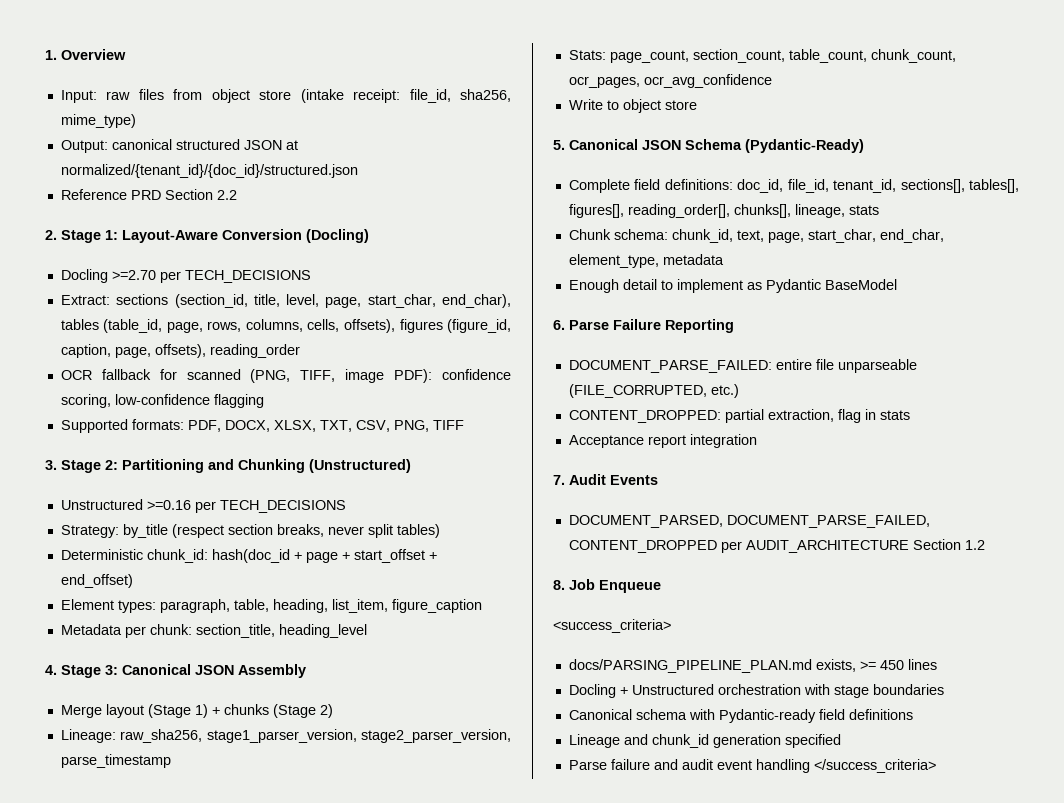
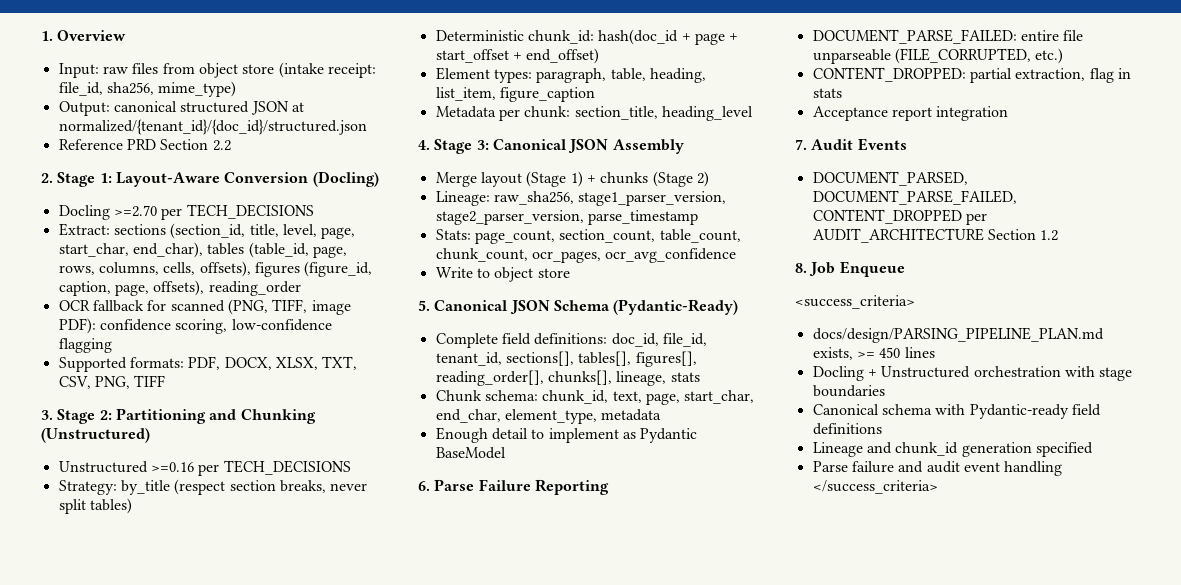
- docs/PARSING_PIPELINE_PLAN.md exists, >= 450 lines
+ docs/design/PARSING_PIPELINE_PLAN.md exists, >= 450 lines

